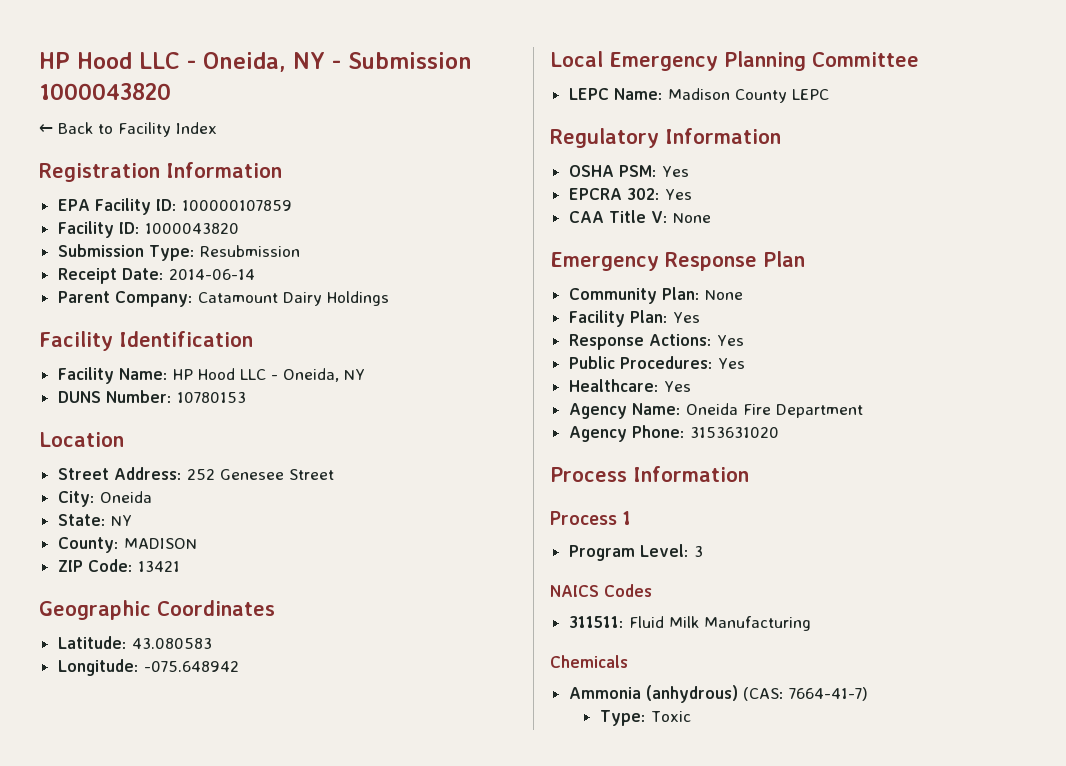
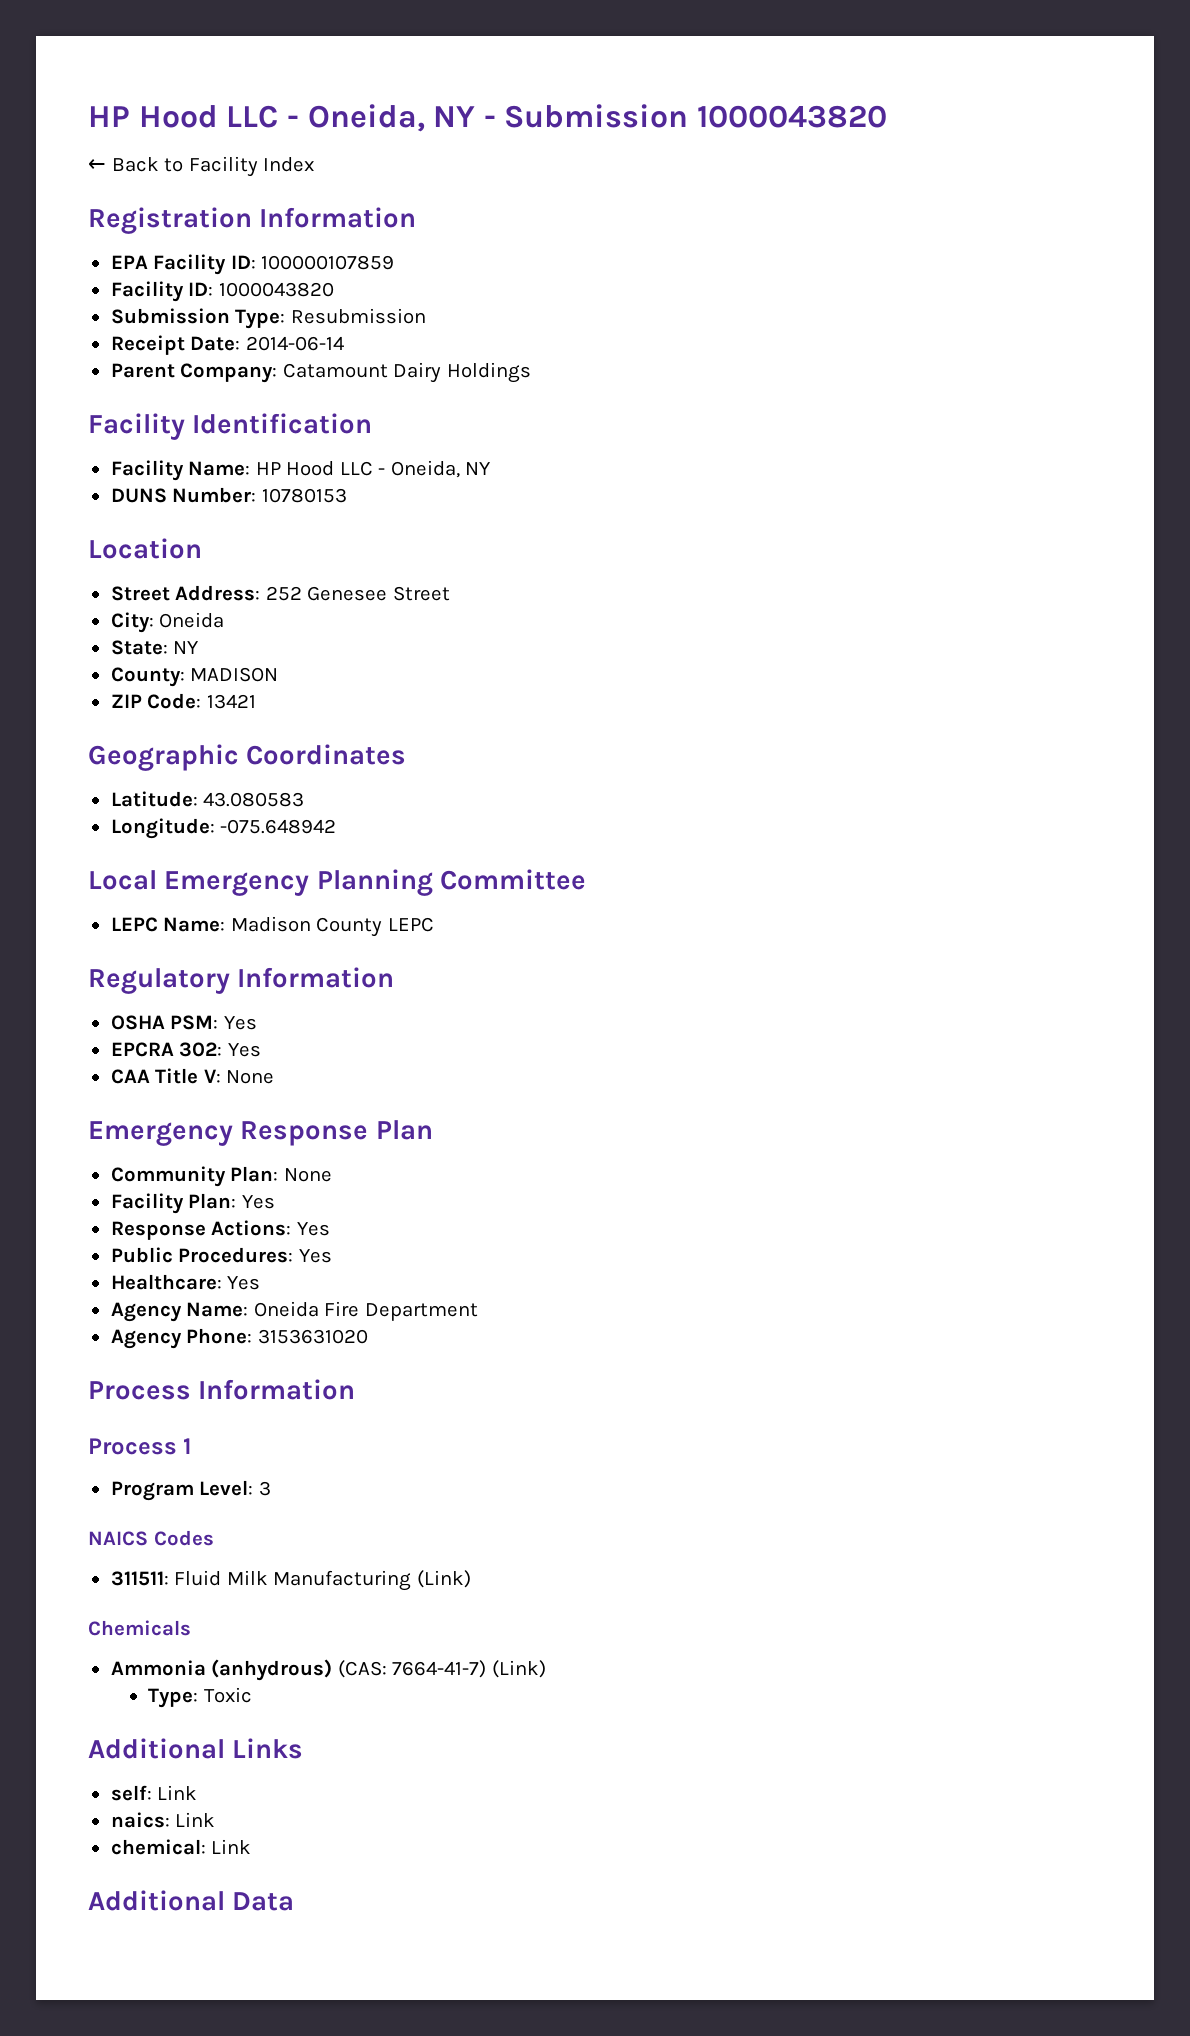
- 311511: Fluid Milk Manufacturing
+ 311511: Fluid Milk Manufacturing (Link)
- Ammonia (anhydrous) (CAS: 7664-41-7)
+ Ammonia (anhydrous) (CAS: 7664-41-7) (Link)
+ Additional Links
+ self: Link
+ naics: Link
+ chemical: Link
+ Additional Data

